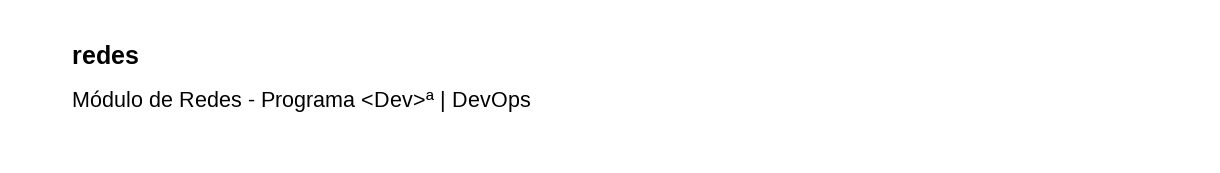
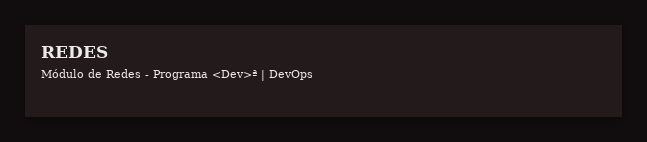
- redes
+ REDES

